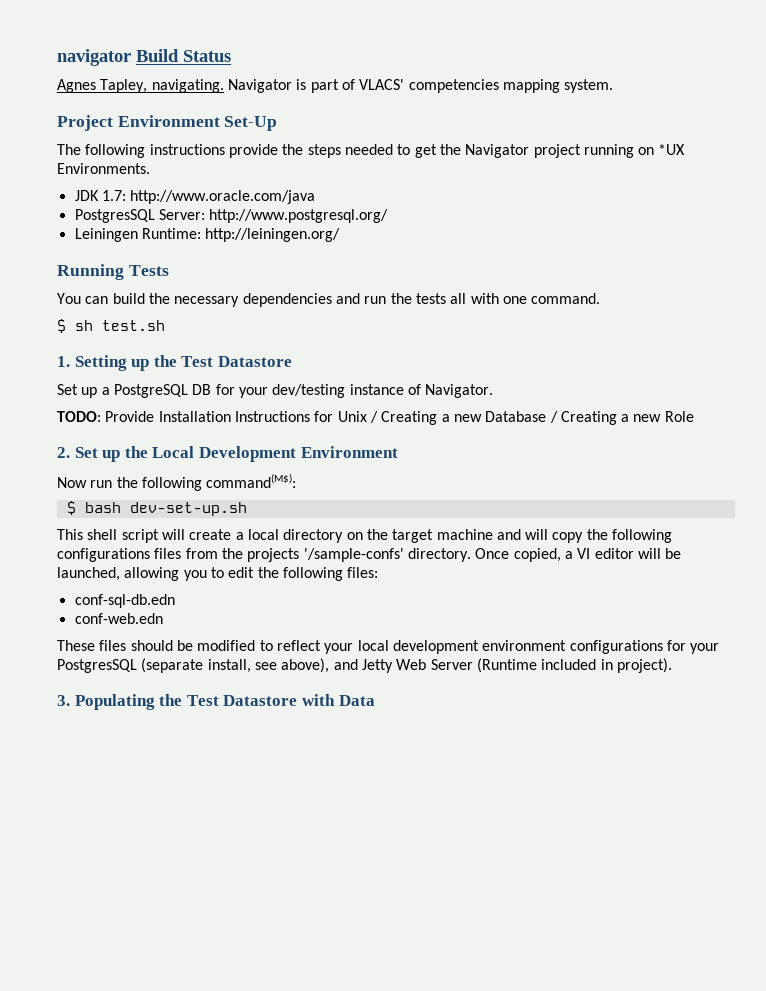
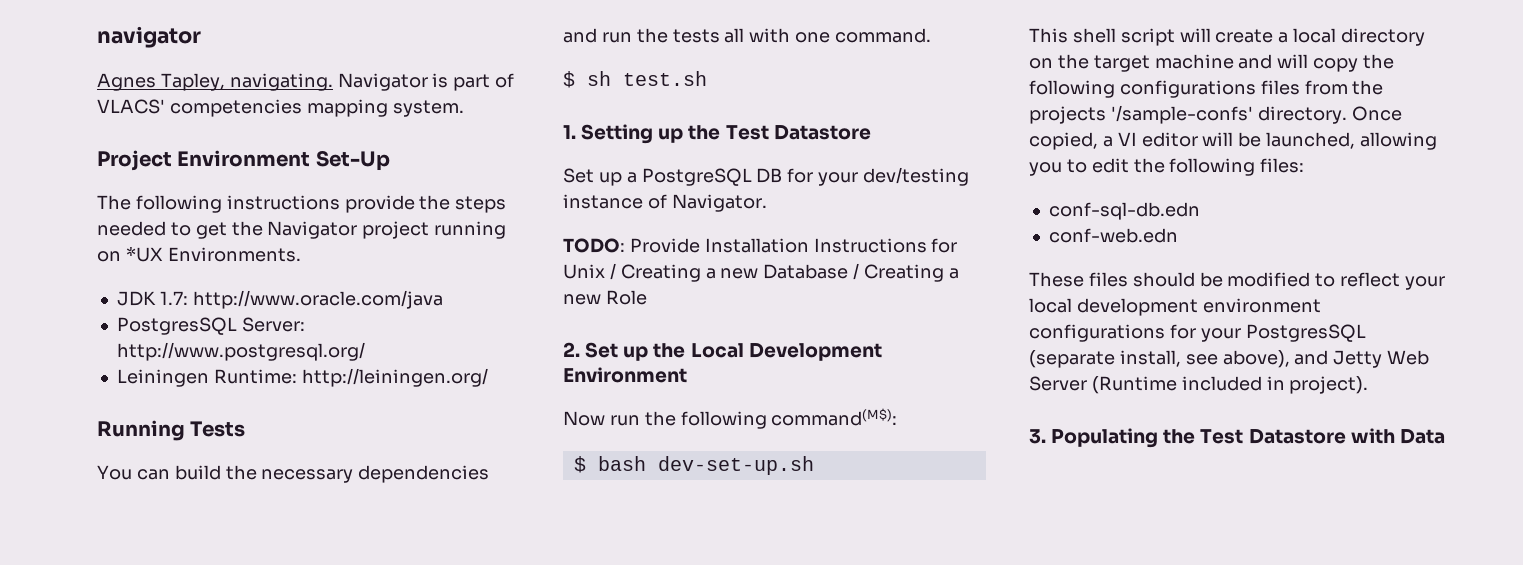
- navigator Build Status
+ navigator

